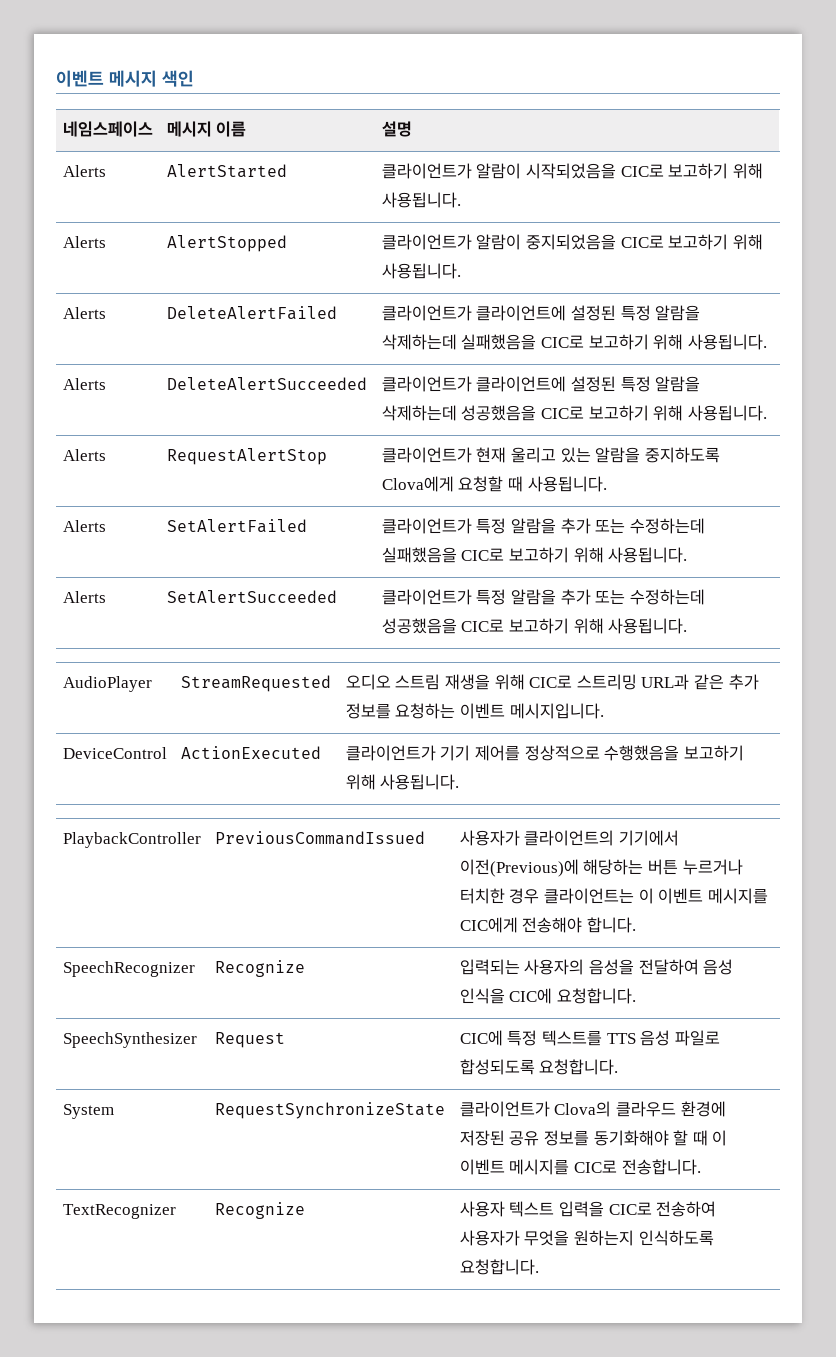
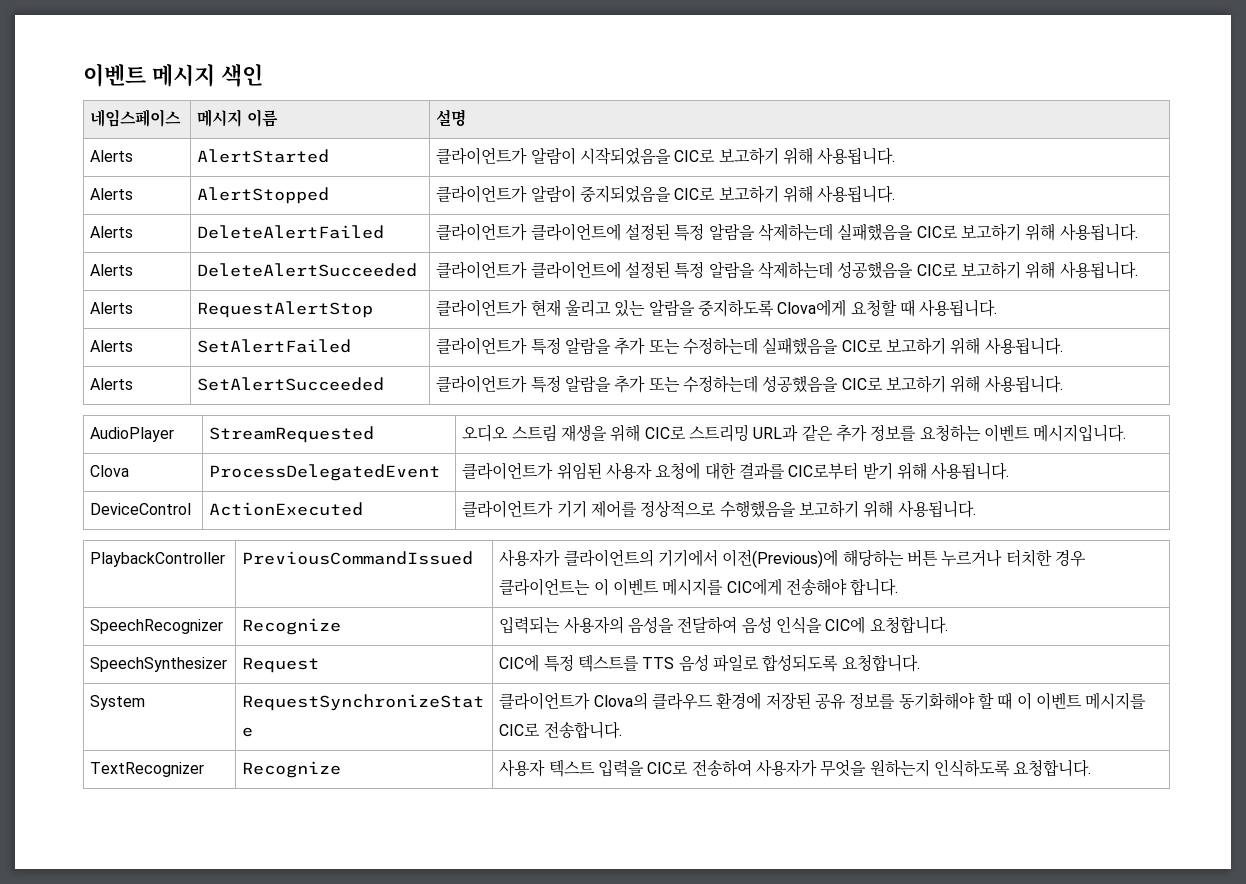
+ Clova | ProcessDelegatedEvent | 클라이언트가 위임된 사용자 요청에 대한 결과를 CIC로부터 받기 위해 사용됩니다.

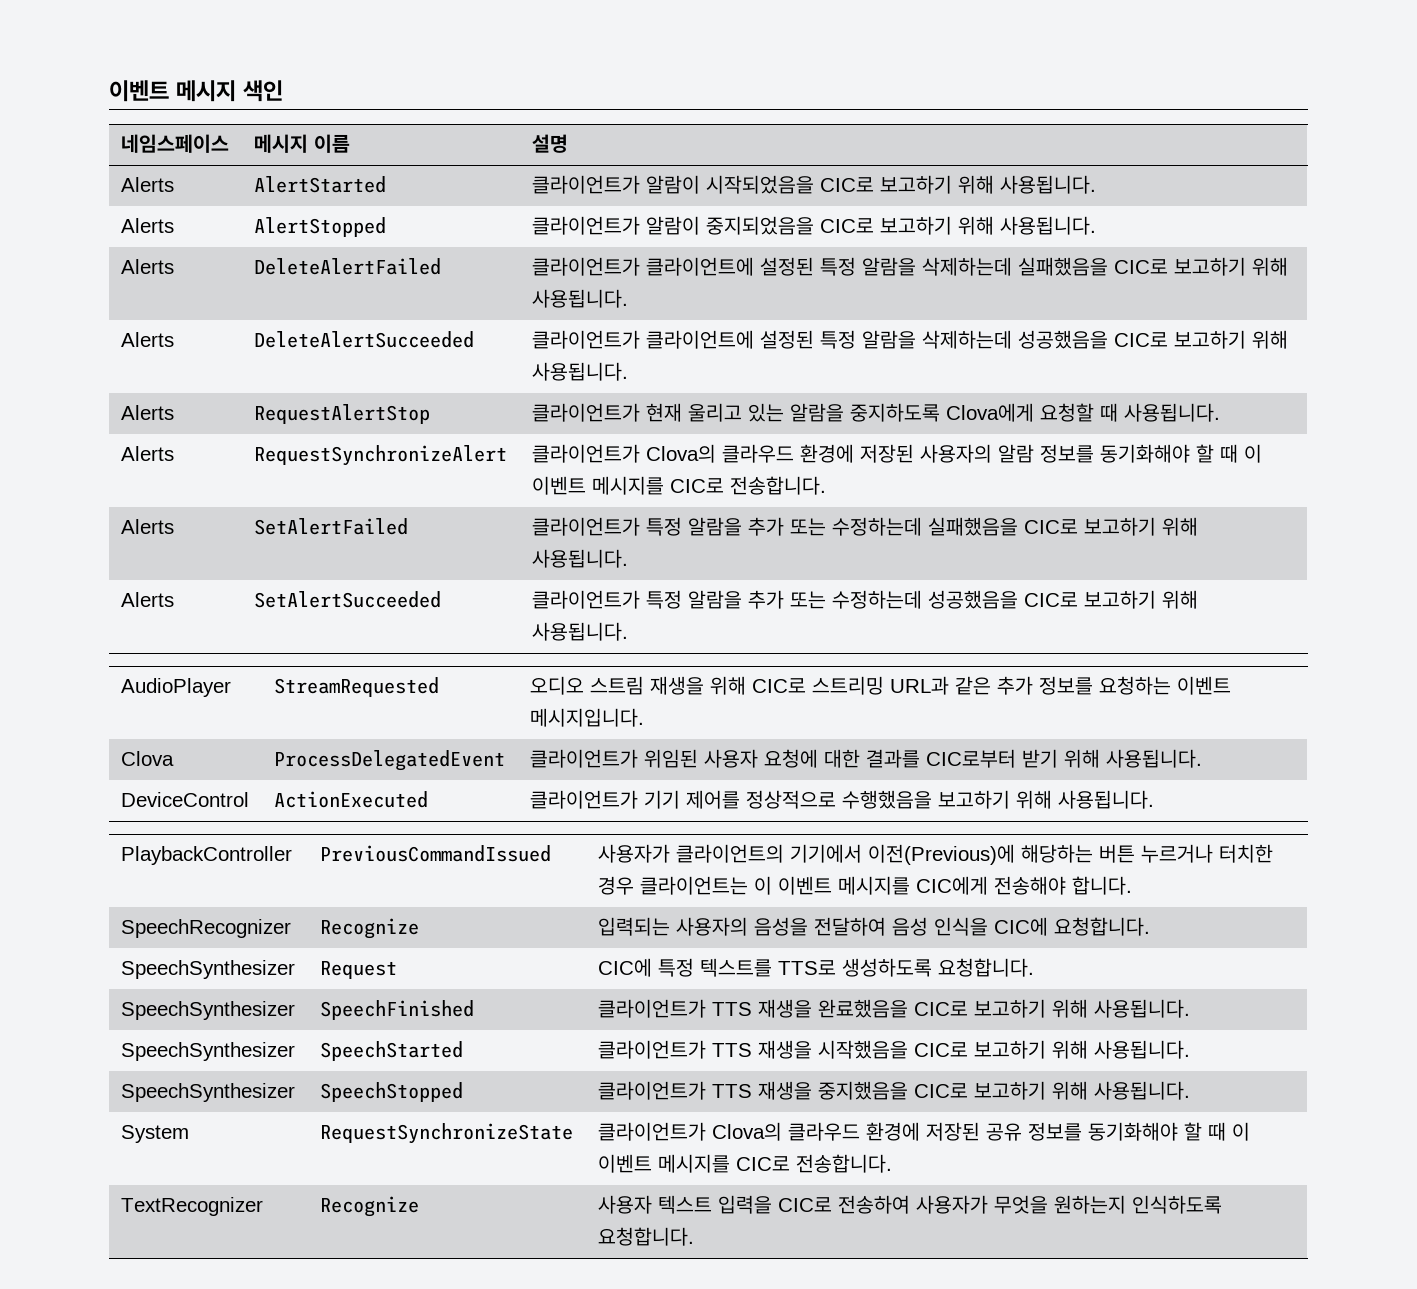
+ Alerts | RequestSynchronizeAlert | 클라이언트가 Clova의 클라우드 환경에 저장된 사용자의 알람 정보를 동기화해야 할 때 이 이벤트 메시지를 CIC로 전송합니다.
- SpeechSynthesizer | Request | CIC에 특정 텍스트를 TTS 음성 파일로 합성되도록 요청합니다.
+ SpeechSynthesizer | Request | CIC에 특정 텍스트를 TTS로 생성하도록 요청합니다.
+ SpeechSynthesizer | SpeechFinished | 클라이언트가 TTS 재생을 완료했음을 CIC로 보고하기 위해 사용됩니다.
+ SpeechSynthesizer | SpeechStarted | 클라이언트가 TTS 재생을 시작했음을 CIC로 보고하기 위해 사용됩니다.
+ SpeechSynthesizer | SpeechStopped | 클라이언트가 TTS 재생을 중지했음을 CIC로 보고하기 위해 사용됩니다.

